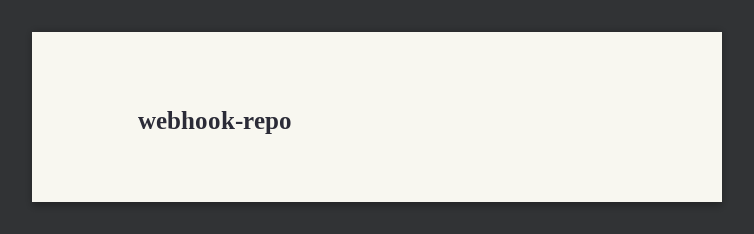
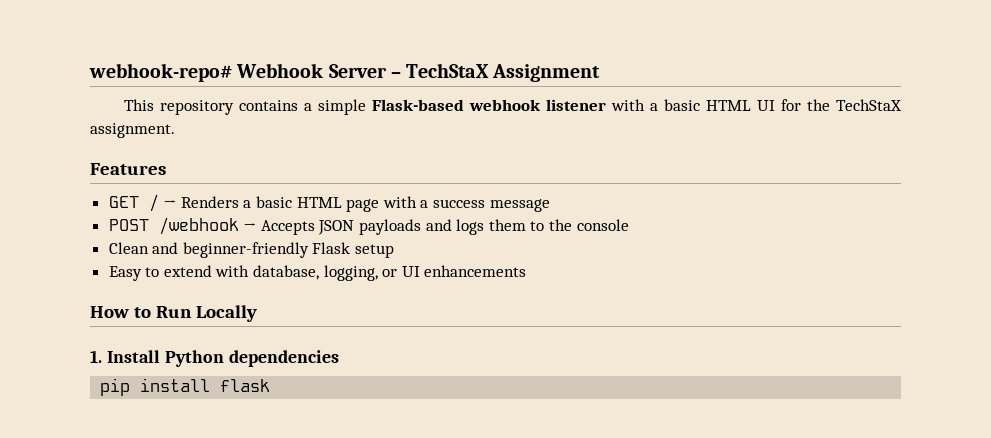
- webhook-repo
+ webhook-repo# Webhook Server – TechStaX Assignment
+ This repository contains a simple Flask-based webhook listener with a basic HTML UI for the TechStaX assignment.
+ Features
+ GET / → Renders a basic HTML page with a success message
+ POST /webhook → Accepts JSON payloads and logs them to the console
+ Clean and beginner-friendly Flask setup
+ Easy to extend with database, logging, or UI enhancements
+ How to Run Locally
+ 1. Install Python dependencies
+ pip install flask

